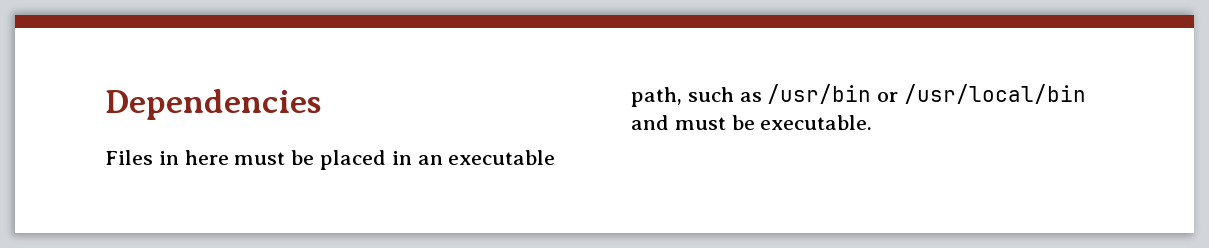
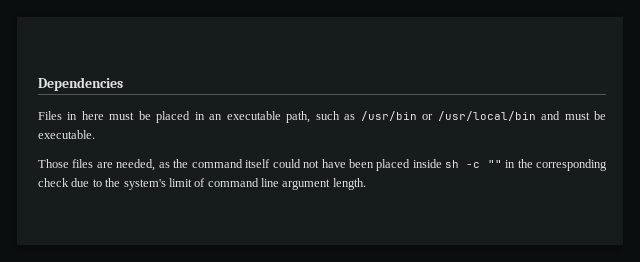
+ Those files are needed, as the command itself could not have been placed inside sh -c "" in the corresponding check due to the system's limit of command line argument length.

